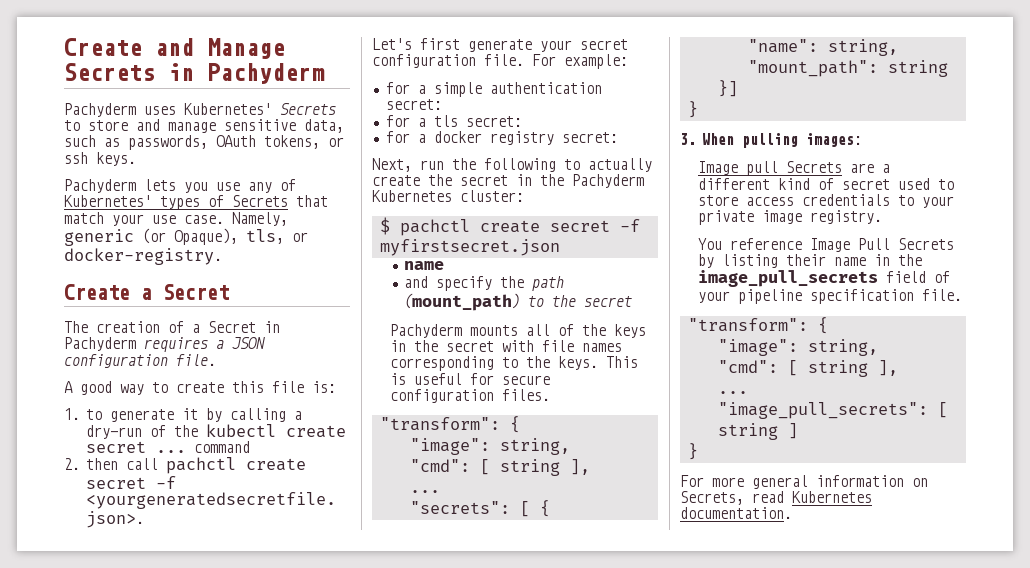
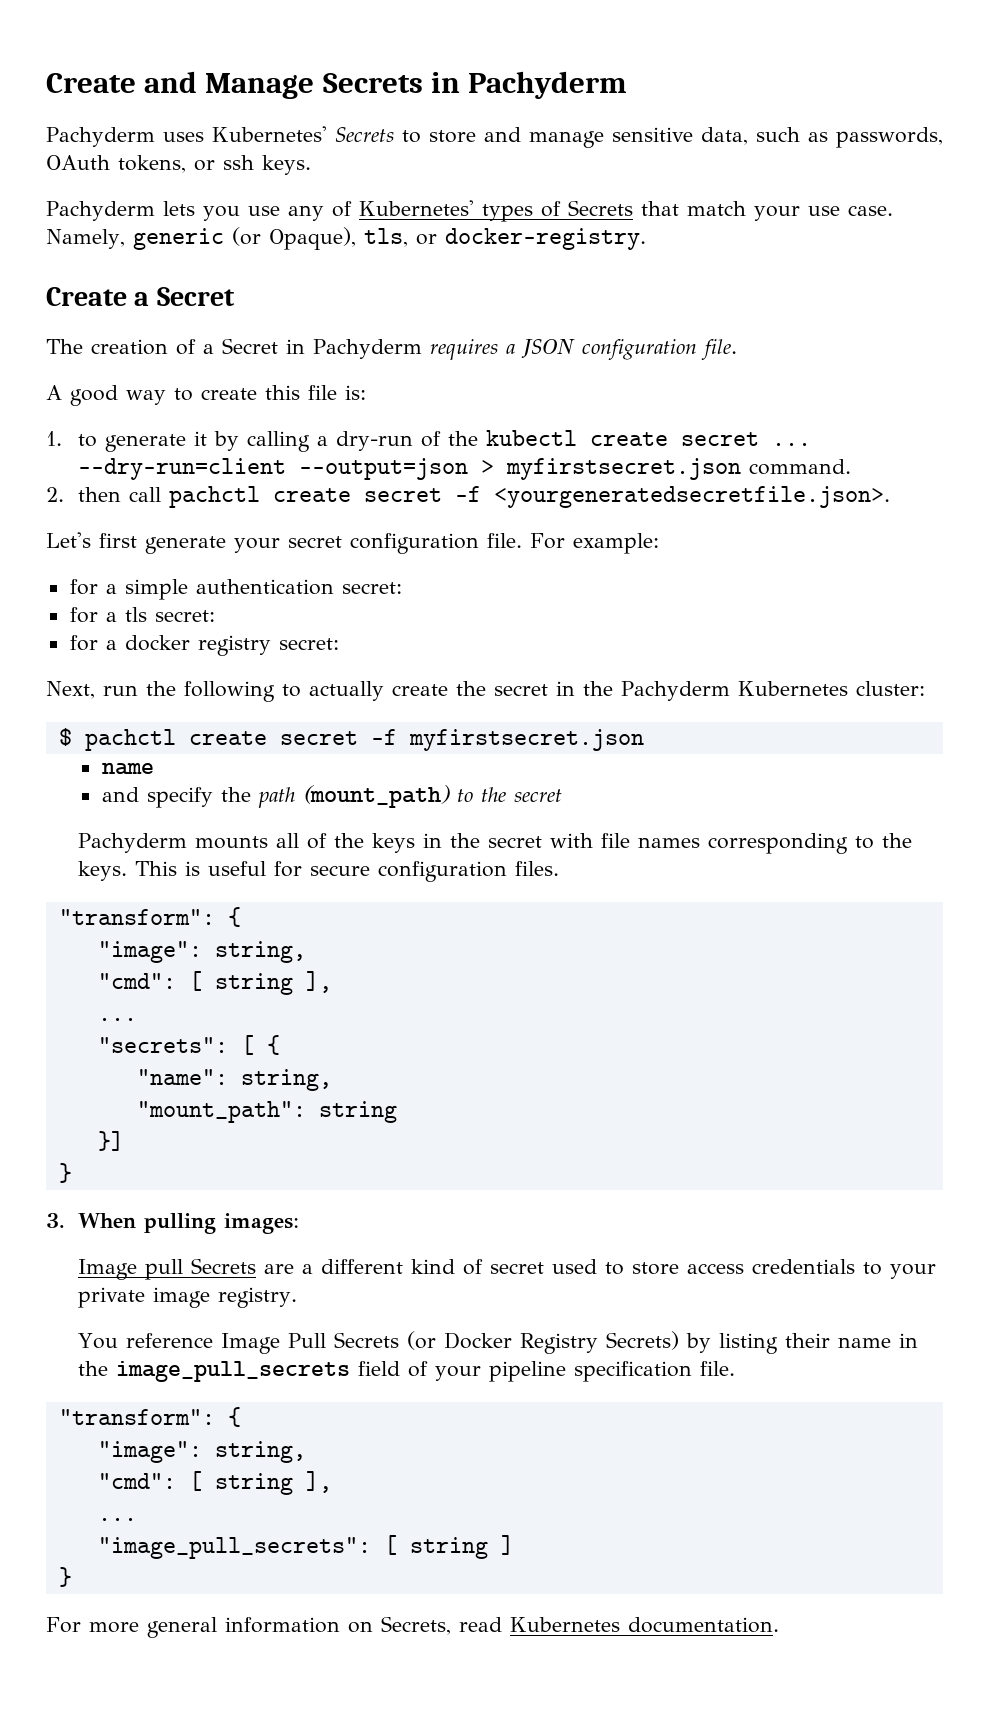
- 1. to generate it by calling a dry-run of the kubectl create secret ... command
+ 1. to generate it by calling a dry-run of the kubectl create secret ... --dry-run=client --output=json > myfirstsecret.json command.
- You reference Image Pull Secrets by listing their name in the image_pull_secrets field of your pipeline specification file.
+ You reference Image Pull Secrets (or Docker Registry Secrets) by listing their name in the image_pull_secrets field of your pipeline specification file.

